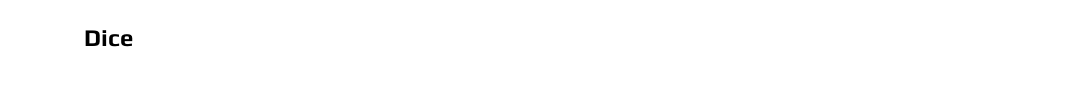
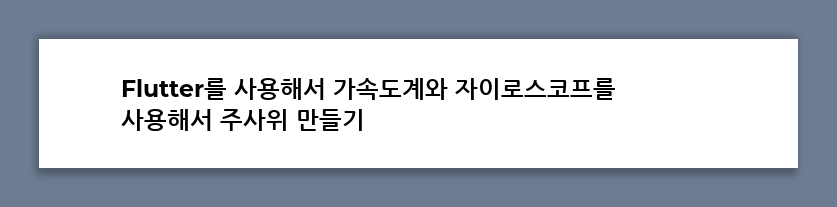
- Dice
+ Flutter를 사용해서 가속도계와 자이로스코프를 사용해서 주사위 만들기

